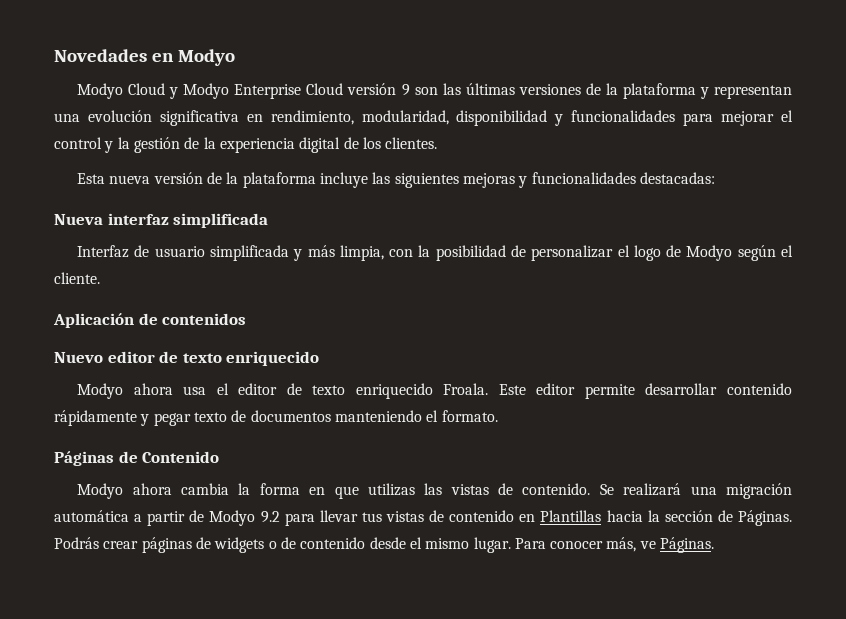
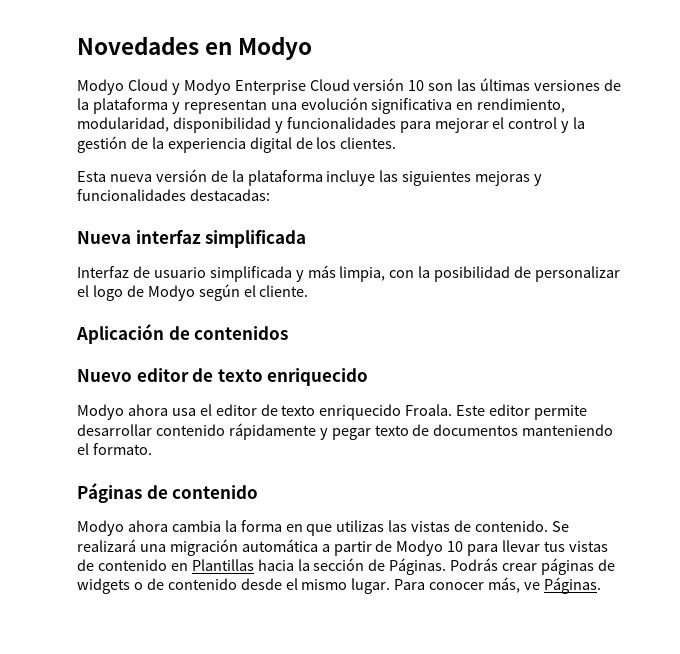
- Modyo Cloud y Modyo Enterprise Cloud versión 9 son las últimas versiones de la plataforma y representan una evolución significativa en rendimiento, modularidad, disponibilidad y funcionalidades para mejorar el control y la gestión de la experiencia digital de los clientes.
+ Modyo Cloud y Modyo Enterprise Cloud versión 10 son las últimas versiones de la plataforma y representan una evolución significativa en rendimiento, modularidad, disponibilidad y funcionalidades para mejorar el control y la gestión de la experiencia digital de los clientes.
- Páginas de Contenido
+ Páginas de contenido
- Se realizará una migración automática a partir de Modyo 9.2 para llevar tus vistas de contenido en Plantillas hacia la sección de Páginas.
+ Se realizará una migración automática a partir de Modyo 10 para llevar tus vistas de contenido en Plantillas hacia la sección de Páginas.

